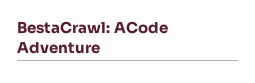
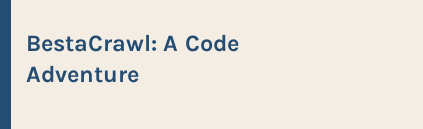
- BestaCrawl: ACode Adventure
+ BestaCrawl: A Code Adventure

